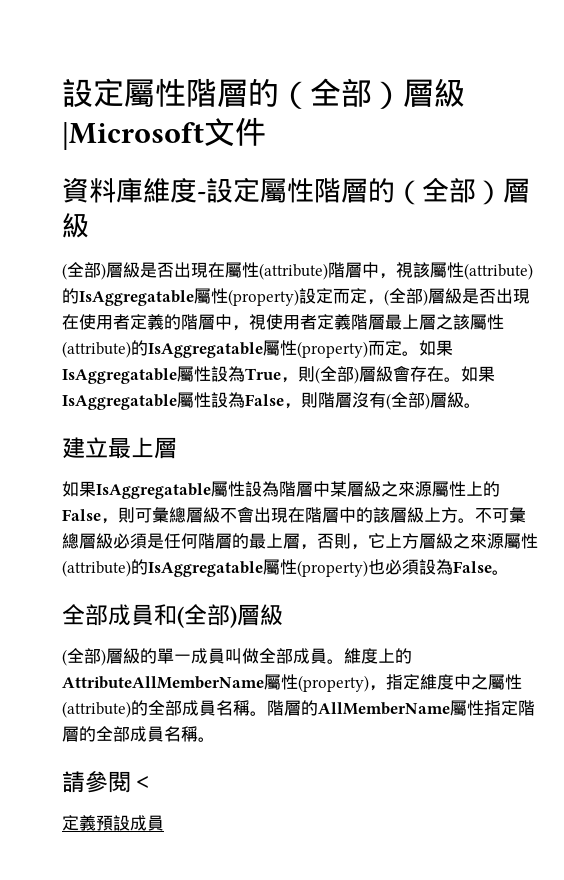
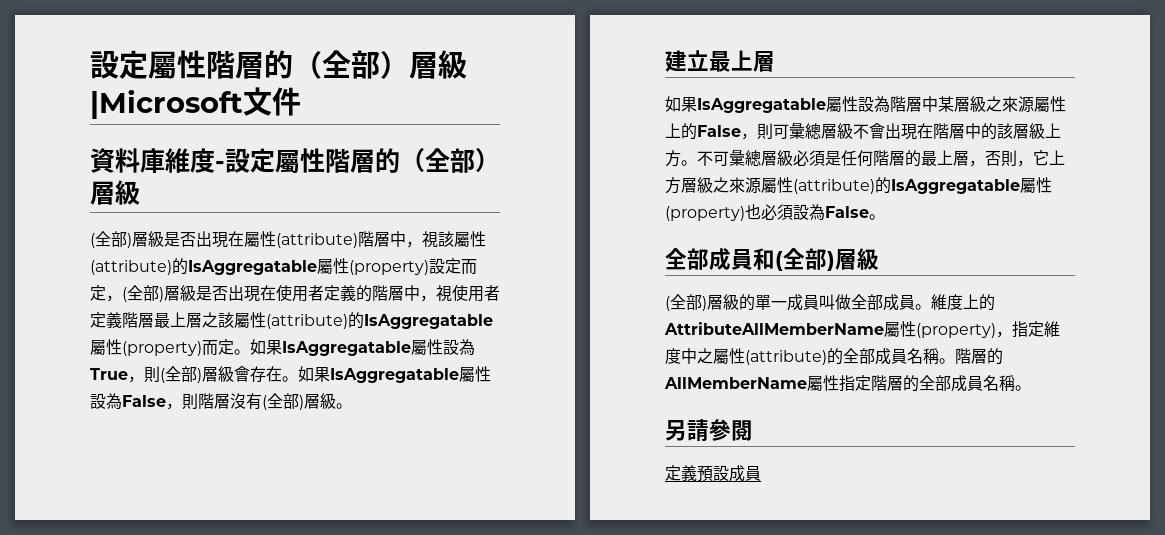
- 請參閱＜
+ 另請參閱

